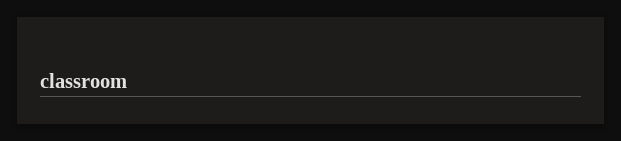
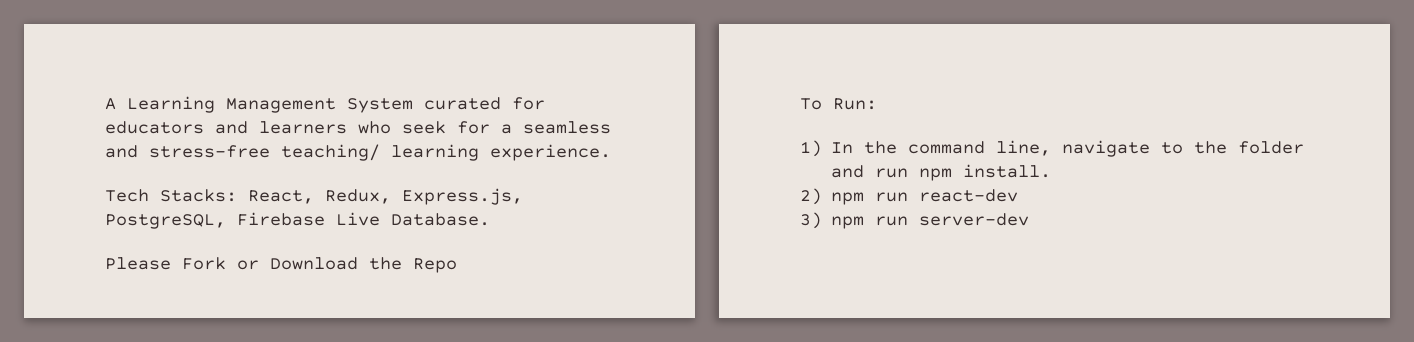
- classroom
+ A Learning Management System curated for educators and learners who seek for a seamless and stress-free teaching/ learning experience.
+ Tech Stacks: React, Redux, Express.js, PostgreSQL, Firebase Live Database.
+ Please Fork or Download the Repo
+ To Run:
+ 1) In the command line, navigate to the folder and run npm install.
+ 2) npm run react-dev
+ 3) npm run server-dev

